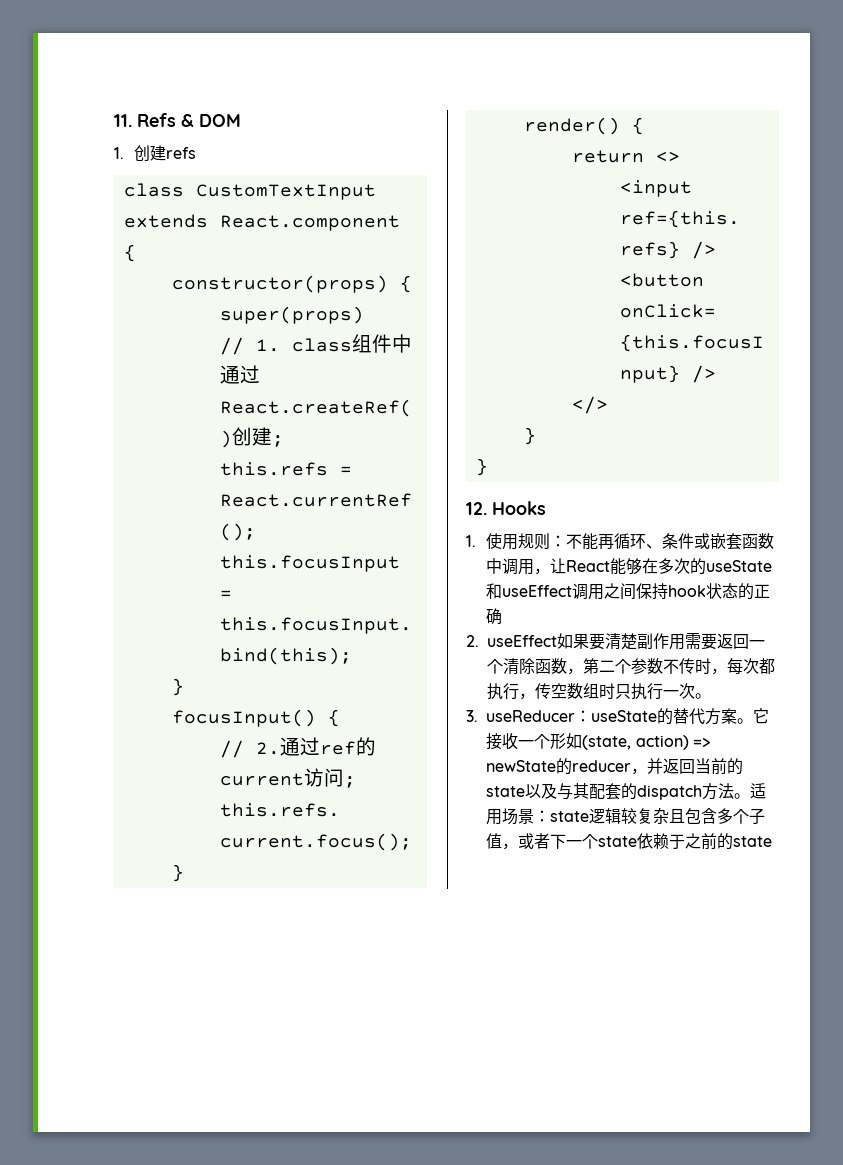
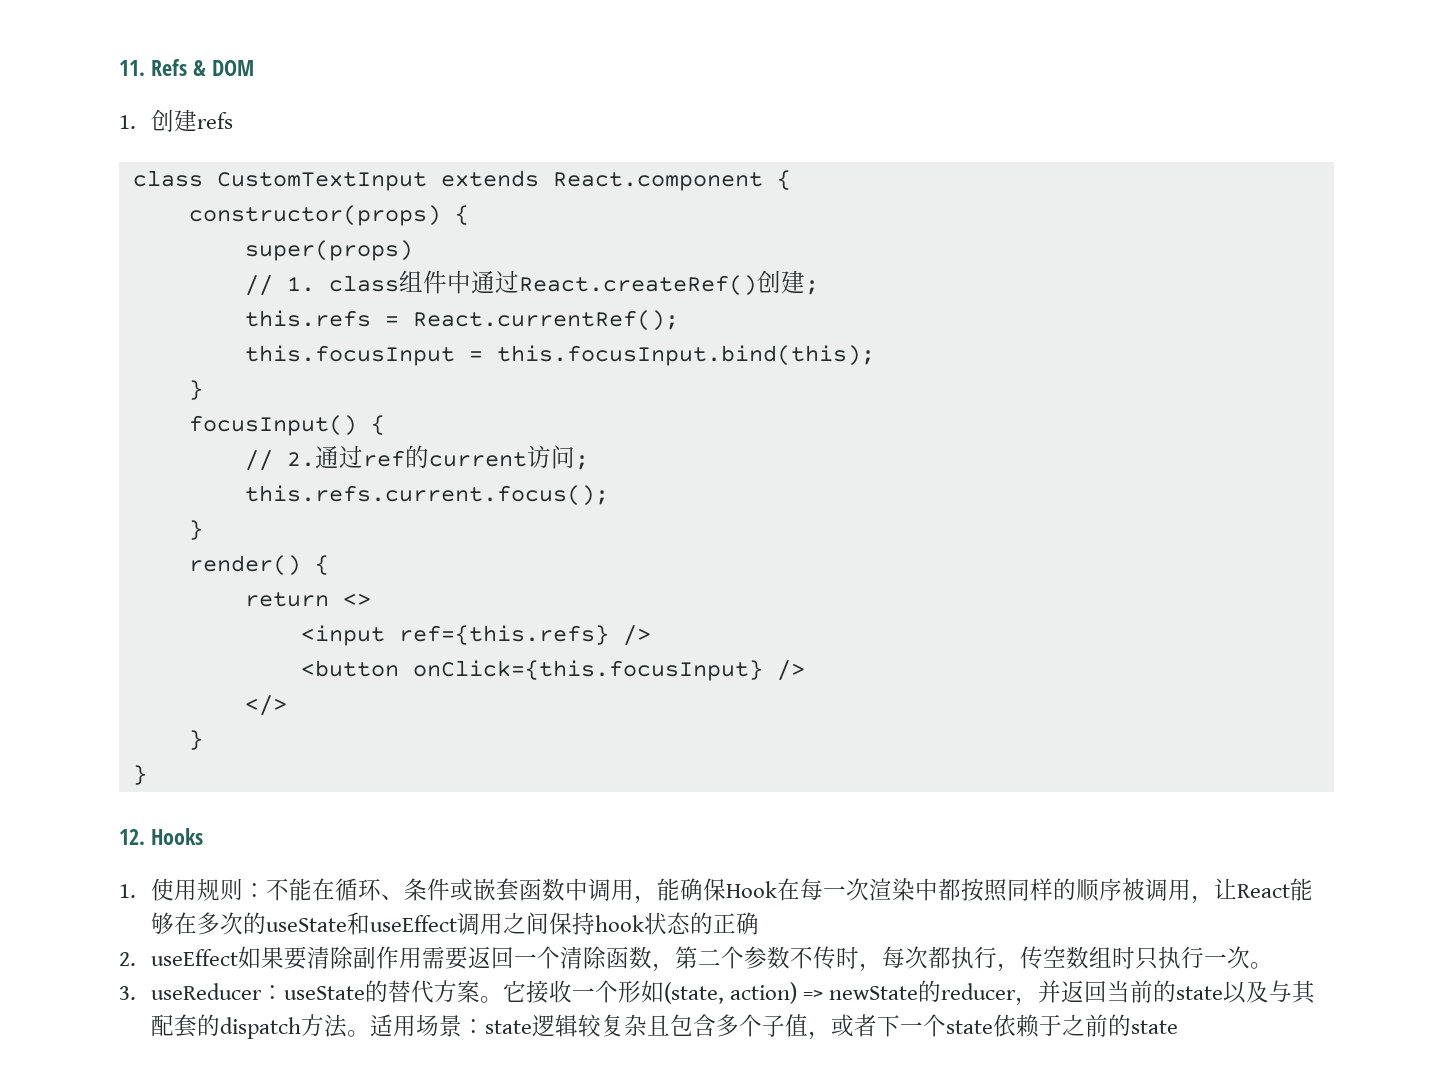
- 1.使用规则：不能再循环、条件或嵌套函数中调用，让React能够在多次的useState和useEffect调用之间保持hook状态的正确
+ 1.使用规则：不能在循环、条件或嵌套函数中调用，能确保Hook在每一次渲染中都按照同样的顺序被调用，让React能够在多次的useState和useEffect调用之间保持hook状态的正确
- 2. useEffect如果要清楚副作用需要返回一个清除函数，第二个参数不传时，每次都执行，传空数组时只执行一次。
+ 2. useEffect如果要清除副作用需要返回一个清除函数，第二个参数不传时，每次都执行，传空数组时只执行一次。

